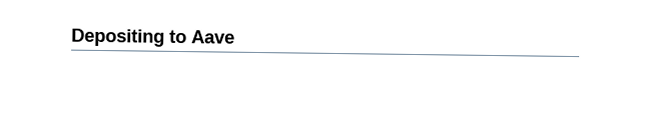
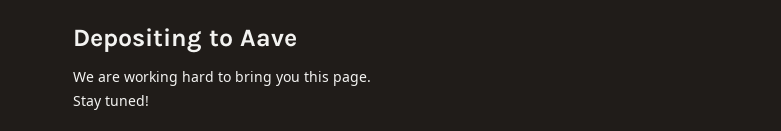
+ We are working hard to bring you this page.
+ Stay tuned!

